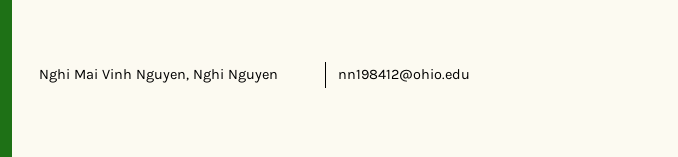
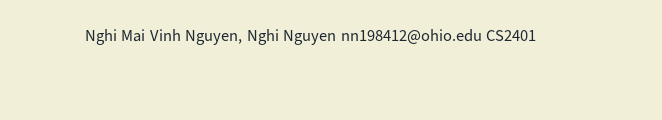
- Nghi Mai Vinh Nguyen, Nghi Nguyen nn198412@ohio.edu
+ Nghi Mai Vinh Nguyen, Nghi Nguyen nn198412@ohio.edu CS2401

